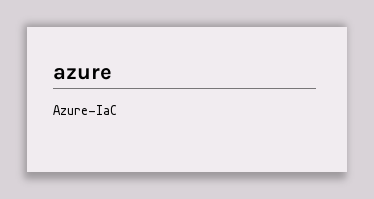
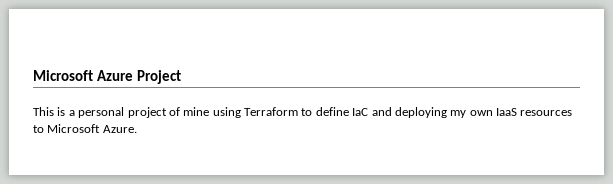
- azure
- Azure-IaC
+ Microsoft Azure Project
+ This is a personal project of mine using Terraform to define IaC and deploying my own IaaS resources to Microsoft Azure.

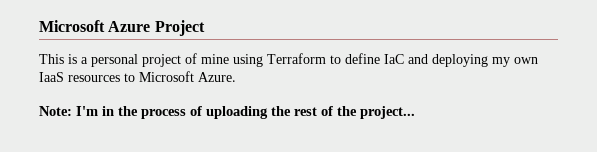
+ Note: I'm in the process of uploading the rest of the project...

